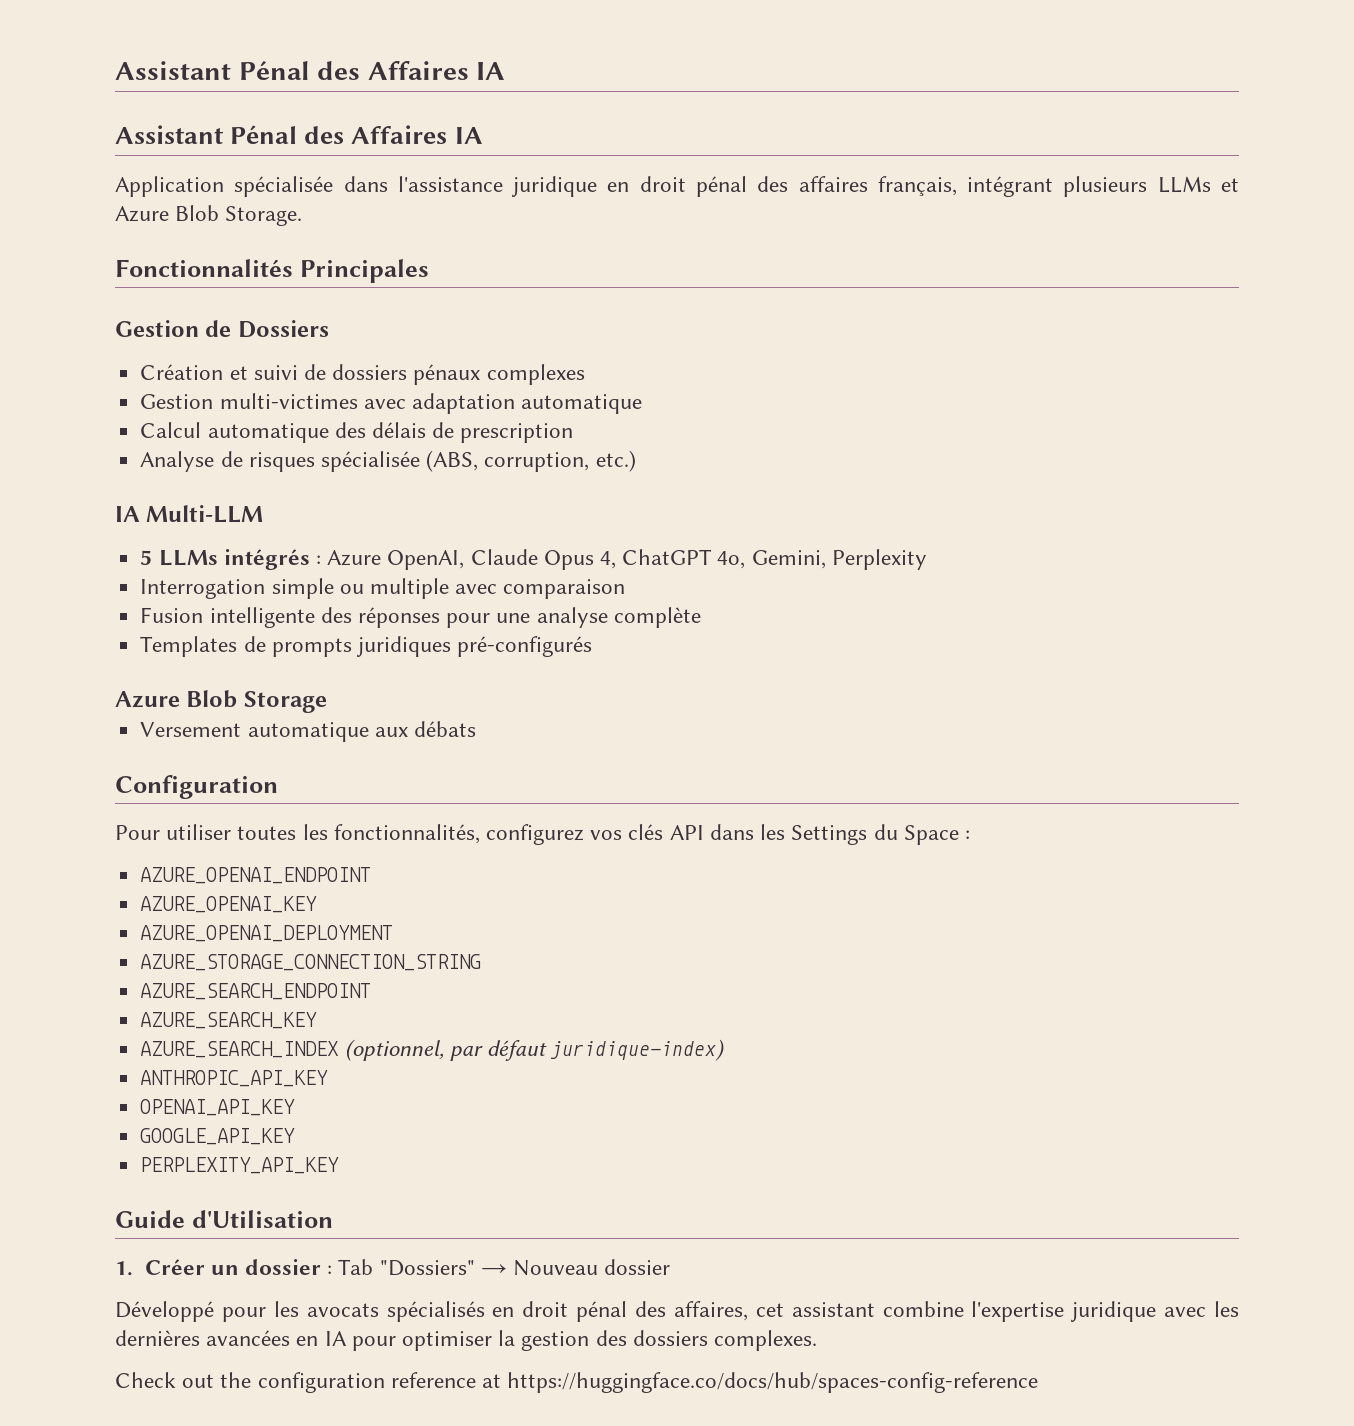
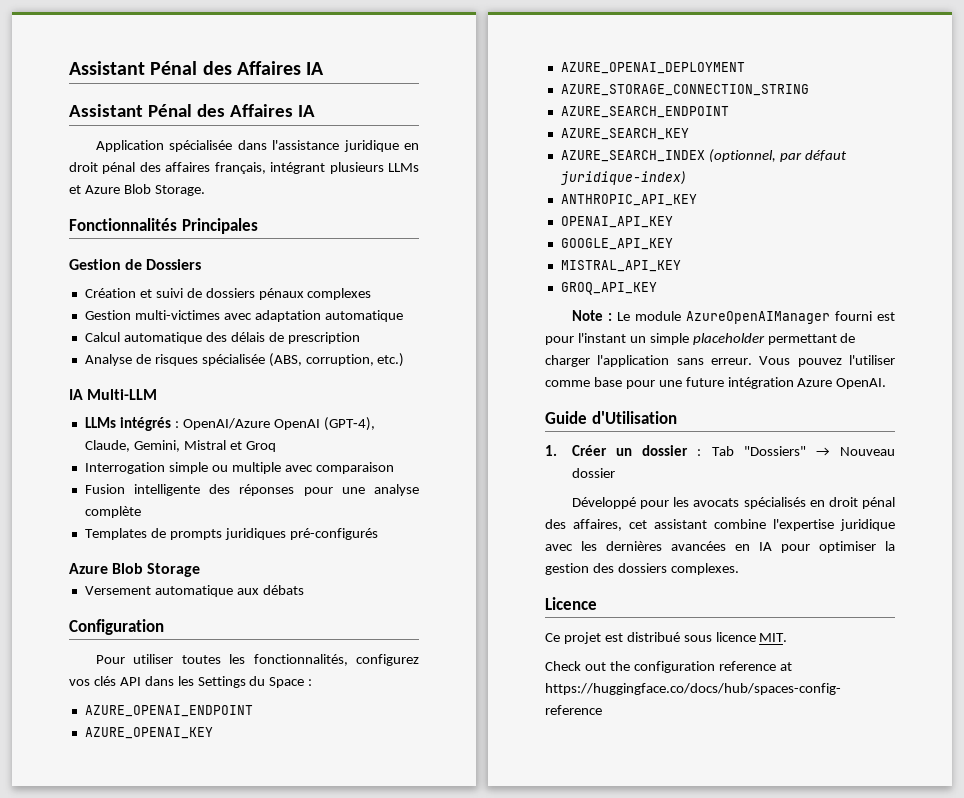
- 5 LLMs intégrés : Azure OpenAI, Claude Opus 4, ChatGPT 4o, Gemini, Perplexity
+ LLMs intégrés : OpenAI/Azure OpenAI (GPT‑4), Claude, Gemini, Mistral et Groq
- PERPLEXITY_API_KEY
+ MISTRAL_API_KEY
+ GROQ_API_KEY
+ Note : Le module AzureOpenAIManager fourni est pour l'instant un simple placeholder permettant de charger l'application sans erreur. Vous pouvez l'utiliser comme base pour une future intégration Azure OpenAI.
+ Licence
+ Ce projet est distribué sous licence MIT.

